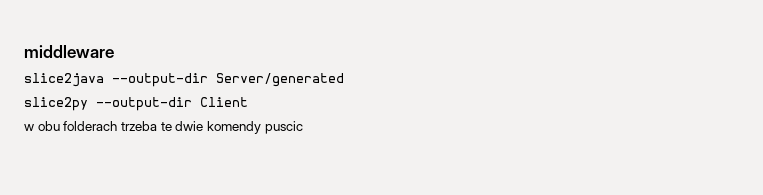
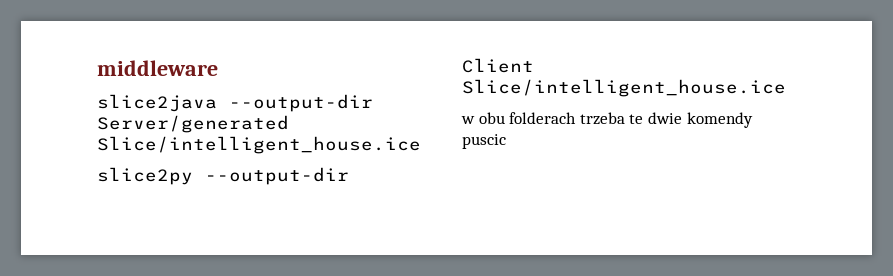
- slice2java --output-dir Server/generated
+ slice2java --output-dir Server/generated Slice/intelligent_house.ice
- slice2py --output-dir Client
+ slice2py --output-dir Client Slice/intelligent_house.ice

